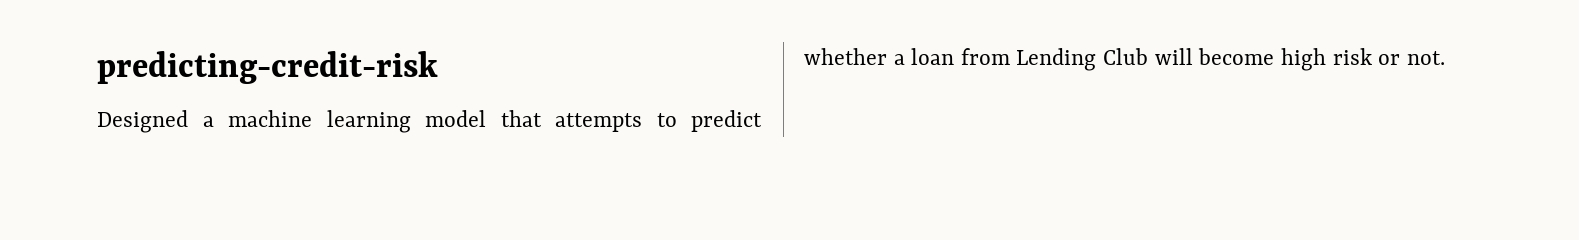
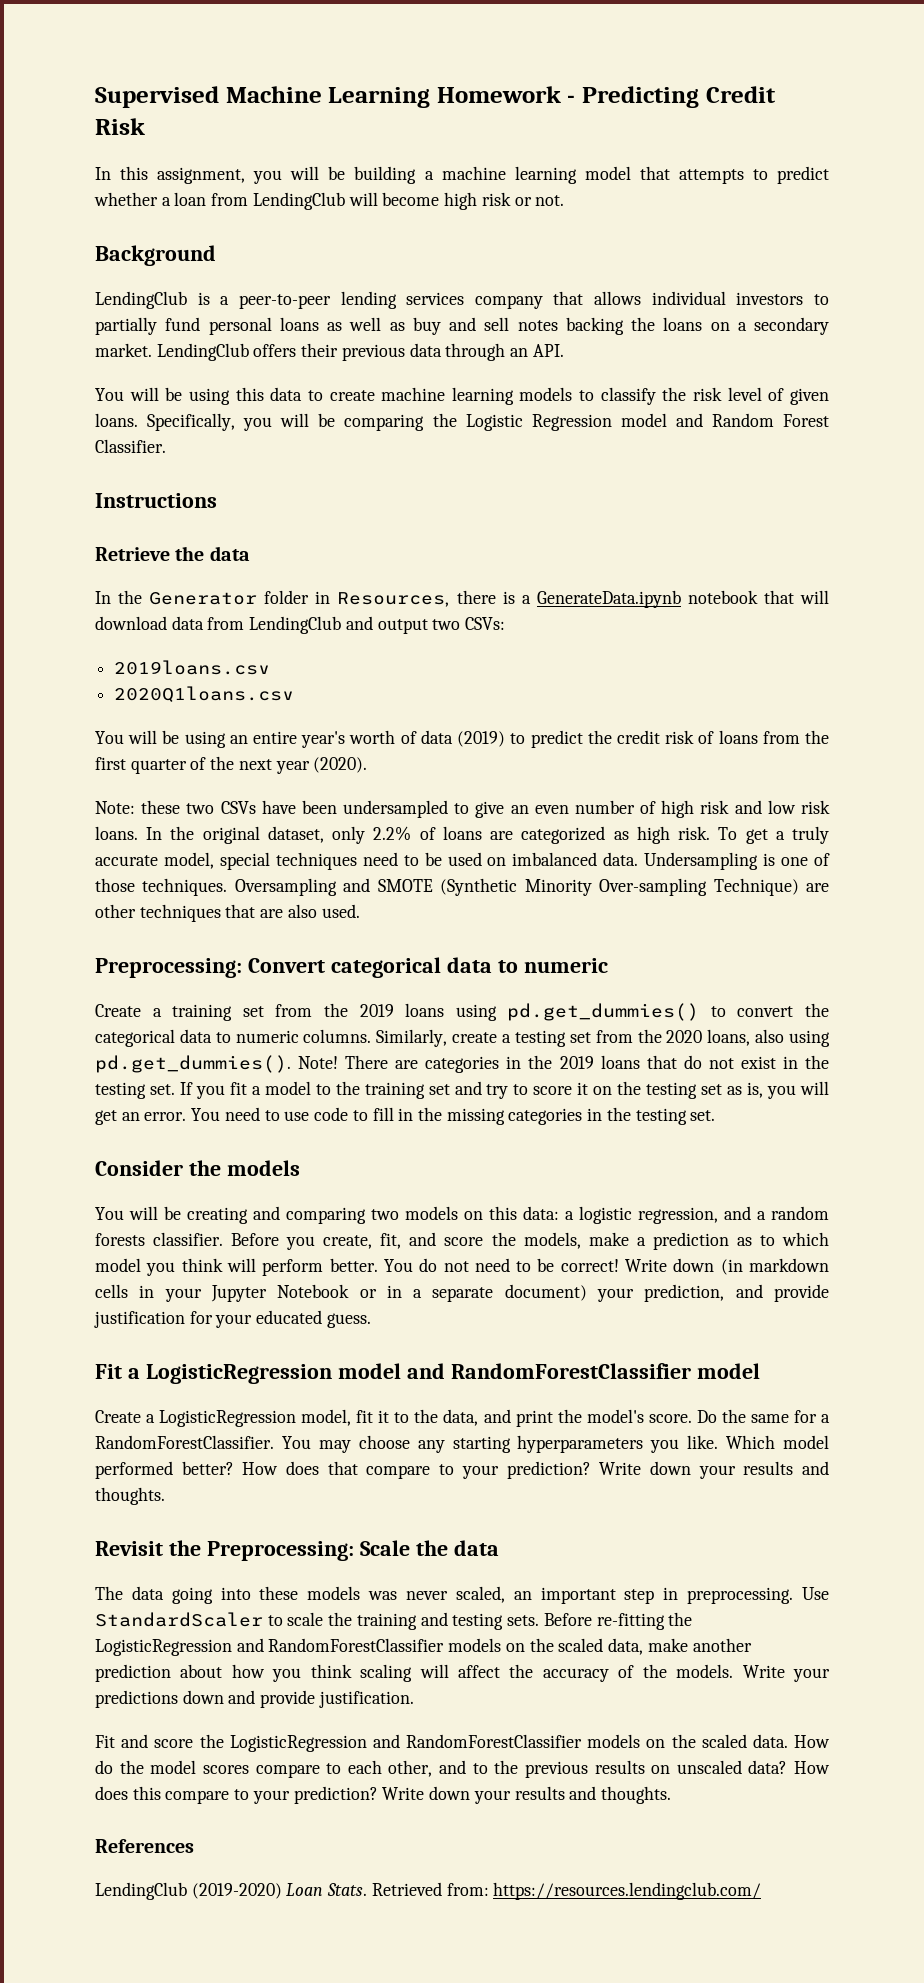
- predicting-credit-risk
- Designed a machine learning model that attempts to predict whether a loan from Lending Club will become high risk or not.
+ Supervised Machine Learning Homework - Predicting Credit Risk
+ In this assignment, you will be building a machine learning model that attempts to predict whether a loan from LendingClub will become high risk or not.
+ Background
+ LendingClub is a peer-to-peer lending services company that allows individual investors to partially fund personal loans as well as buy and sell notes backing the loans on a secondary market. LendingClub offers their previous data through an API.
+ You will be using this data to create machine learning models to classify the risk level of given loans. Specifically, you will be comparing the Logistic Regression model and Random Forest Classifier.
+ Instructions
+ Retrieve the data
+ In the Generator folder in Resources, there is a GenerateData.ipynb notebook that will download data from LendingClub and output two CSVs:
+ 2019loans.csv
+ 2020Q1loans.csv
+ You will be using an entire year's worth of data (2019) to predict the credit risk of loans from the first quarter of the next year (2020).
+ Note: these two CSVs have been undersampled to give an even number of high risk and low risk loans. In the original dataset, only 2.2% of loans are categorized as high risk. To get a truly accurate model, special techniques need to be used on imbalanced data. Undersampling is one of those techniques. Oversampling and SMOTE (Synthetic Minority Over-sampling Technique) are other techniques that are also used.
+ Preprocessing: Convert categorical data to numeric
+ Create a training set from the 2019 loans using pd.get_dummies() to convert the categorical data to numeric columns. Similarly, create a testing set from the 2020 loans, also using pd.get_dummies(). Note! There are categories in the 2019 loans that do not exist in the testing set. If you fit a model to the training set and try to score it on the testing set as is, you will get an error. You need to use code to fill in the missing categories in the testing set.
+ Consider the models
+ You will be creating and comparing two models on this data: a logistic regression, and a random forests classifier. Before you create, fit, and score the models, make a prediction as to which model you think will perform better. You do not need to be correct! Write down (in markdown cells in your Jupyter Notebook or in a separate document) your prediction, and provide justification for your educated guess.
+ Fit a LogisticRegression model and RandomForestClassifier model
+ Create a LogisticRegression model, fit it to the data, and print the model's score. Do the same for a RandomForestClassifier. You may choose any starting hyperparameters you like. Which model performed better? How does that compare to your prediction? Write down your results and thoughts.
+ Revisit the Preprocessing: Scale the data
+ The data going into these models was never scaled, an important step in preprocessing. Use StandardScaler to scale the training and testing sets. Before re-fitting the LogisticRegression and RandomForestClassifier models on the scaled data, make another prediction about how you think scaling will affect the accuracy of the models. Write your predictions down and provide justification.
+ Fit and score the LogisticRegression and RandomForestClassifier models on the scaled data. How do the model scores compare to each other, and to the previous results on unscaled data? How does this compare to your prediction? Write down your results and thoughts.
+ References
+ LendingClub (2019-2020) Loan Stats. Retrieved from: https://resources.lendingclub.com/

